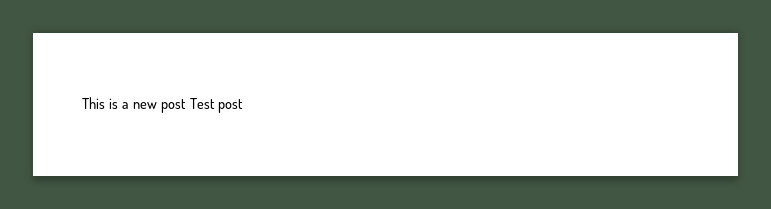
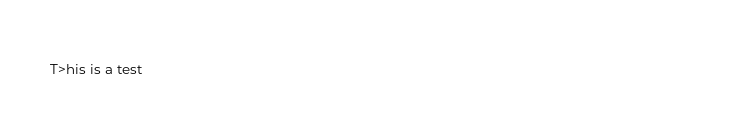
- This is a new post Test post
+ T>his is a test

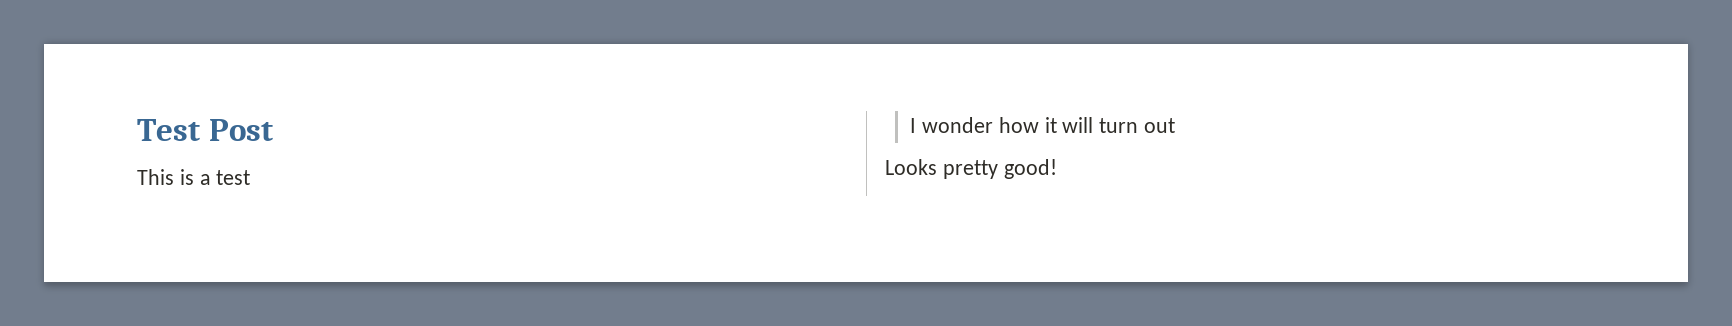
- T>his is a test
+ Test Post
+ This is a test
+ I wonder how it will turn out
+ Looks pretty good!

